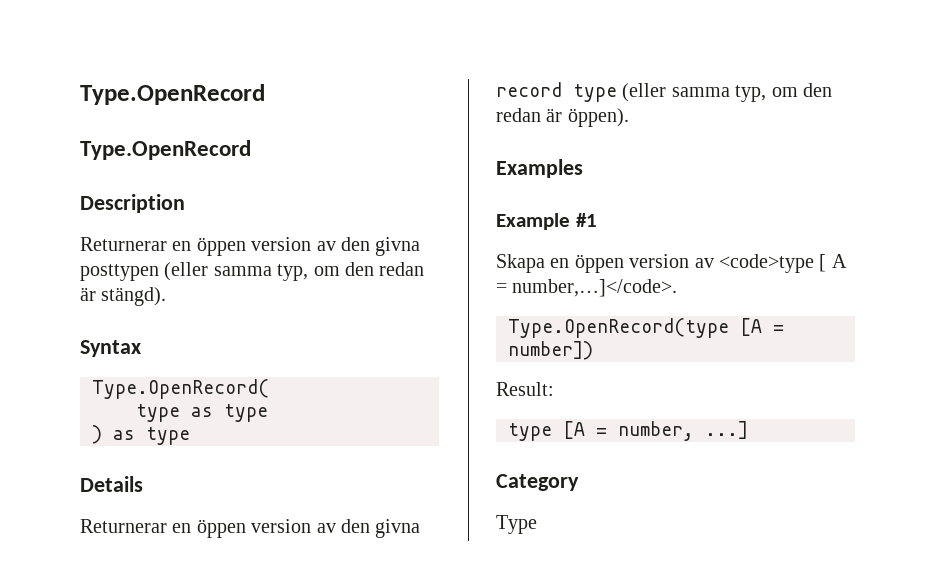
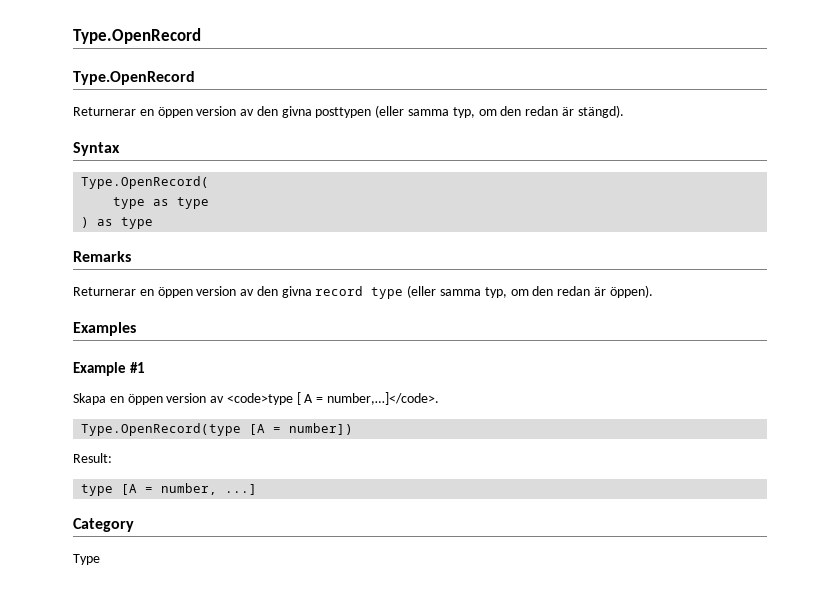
- Description
- Details
+ Remarks

